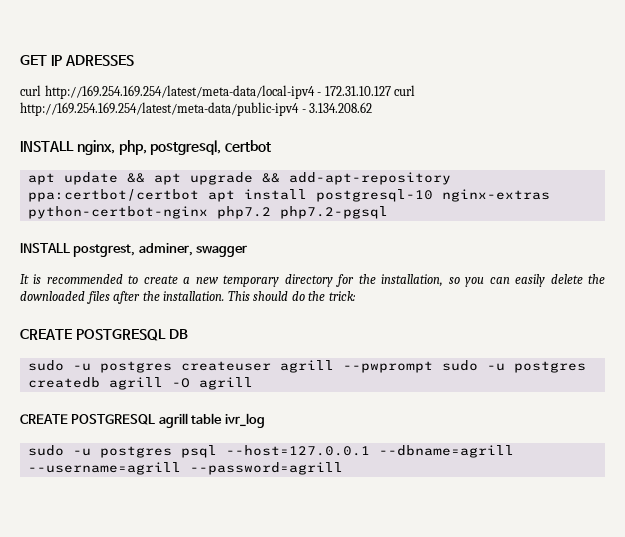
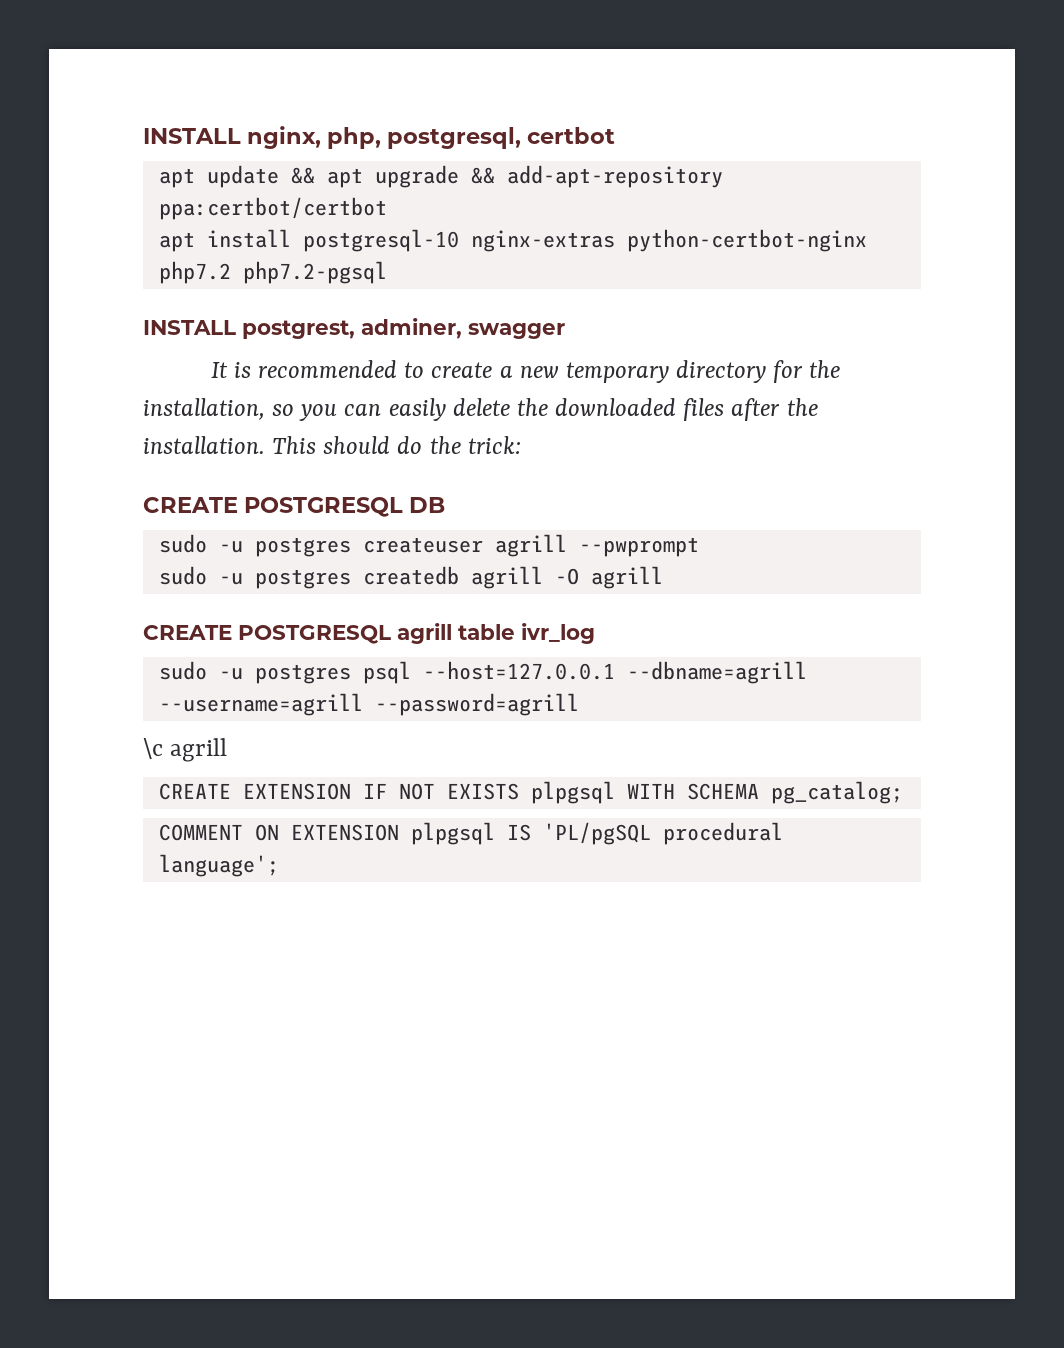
- GET IP ADRESSES
- curl http://169.254.169.254/latest/meta-data/local-ipv4 - 172.31.10.127 curl http://169.254.169.254/latest/meta-data/public-ipv4 - 3.134.208.62
- apt update && apt upgrade && add-apt-repository ppa:certbot/certbot apt install postgresql-10 nginx-extras python-certbot-nginx php7.2 php7.2-pgsql
+ apt update && apt upgrade && add-apt-repository ppa:certbot/certbot
+ apt install postgresql-10 nginx-extras python-certbot-nginx php7.2 php7.2-pgsql
- sudo -u postgres createuser agrill --pwprompt sudo -u postgres createdb agrill -O agrill
+ sudo -u postgres createuser agrill --pwprompt
+ sudo -u postgres createdb agrill -O agrill
+ \c agrill
+ CREATE EXTENSION IF NOT EXISTS plpgsql WITH SCHEMA pg_catalog;
+ COMMENT ON EXTENSION plpgsql IS 'PL/pgSQL procedural language';

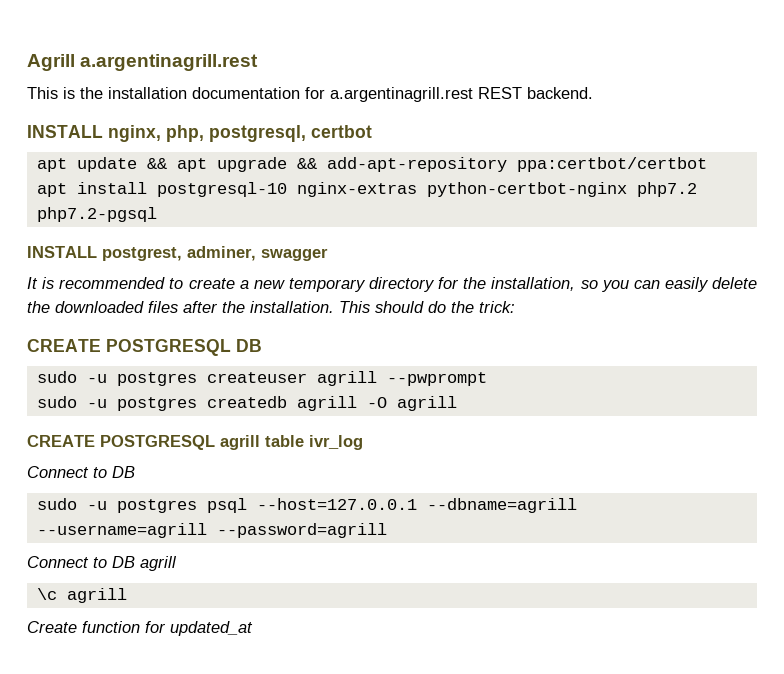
+ Agrill a.argentinagrill.rest
+ This is the installation documentation for a.argentinagrill.rest REST backend.
  CREATE POSTGRESQL agrill table ivr_log
+ Connect to DB
+ Connect to DB agrill
  \c agrill
- CREATE EXTENSION IF NOT EXISTS plpgsql WITH SCHEMA pg_catalog;
- COMMENT ON EXTENSION plpgsql IS 'PL/pgSQL procedural language';
+ Create function for updated_at

